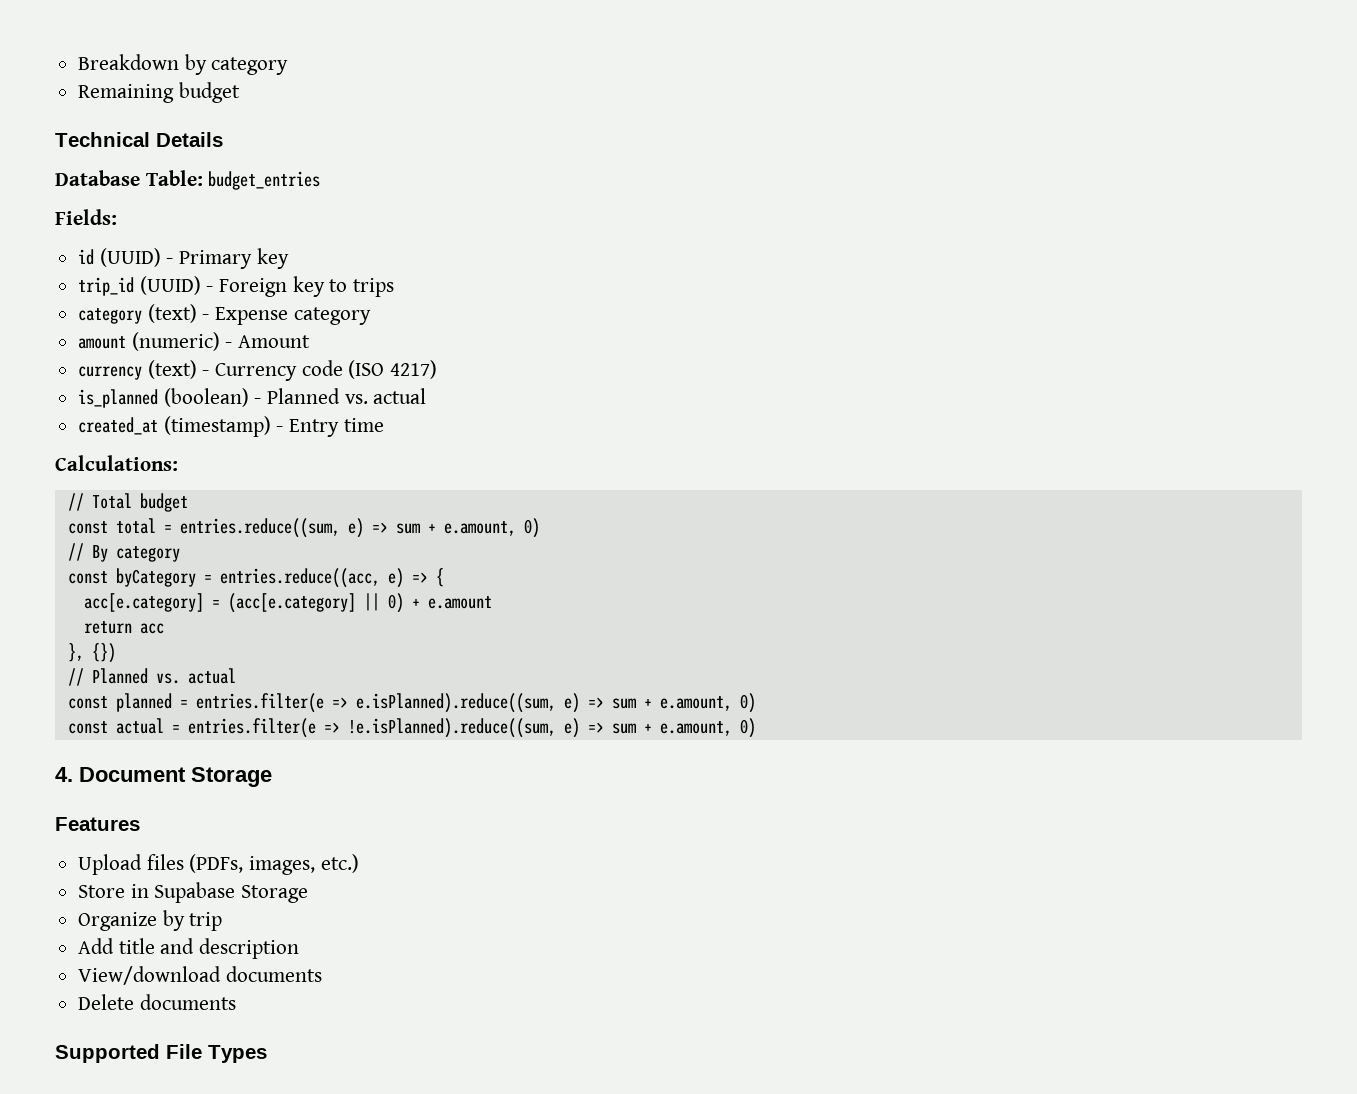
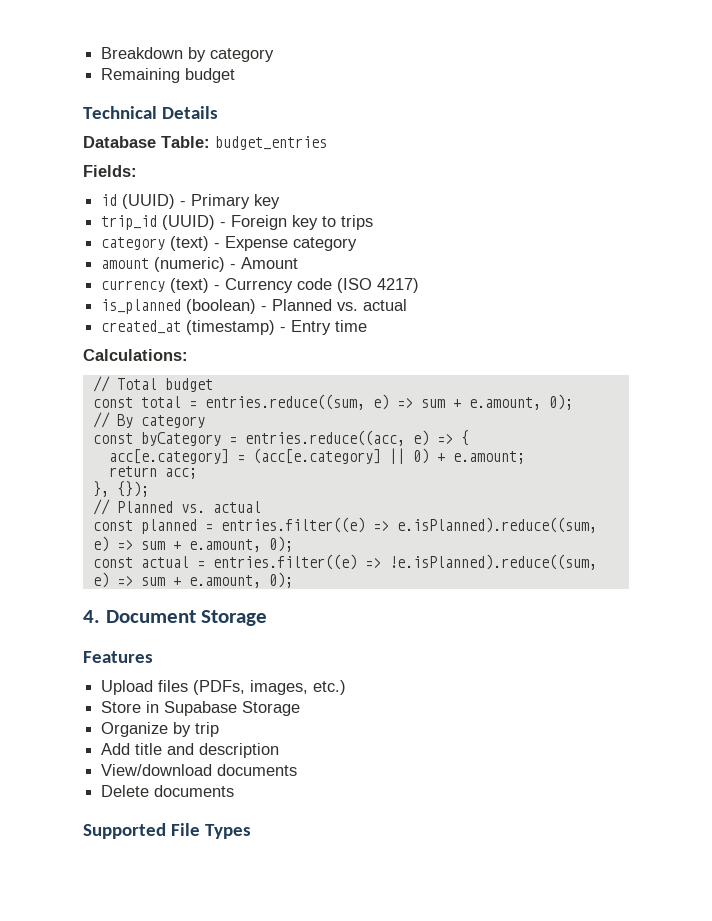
- const total = entries.reduce((sum, e) => sum + e.amount, 0)
+ const total = entries.reduce((sum, e) => sum + e.amount, 0);
- acc[e.category] = (acc[e.category] || 0) + e.amount
+ acc[e.category] = (acc[e.category] || 0) + e.amount;
- return acc
+ return acc;
- }, {})
+ }, {});
- const planned = entries.filter(e => e.isPlanned).reduce((sum, e) => sum + e.amount, 0)
+ const planned = entries.filter((e) => e.isPlanned).reduce((sum, e) => sum + e.amount, 0);
- const actual = entries.filter(e => !e.isPlanned).reduce((sum, e) => sum + e.amount, 0)
+ const actual = entries.filter((e) => !e.isPlanned).reduce((sum, e) => sum + e.amount, 0);

